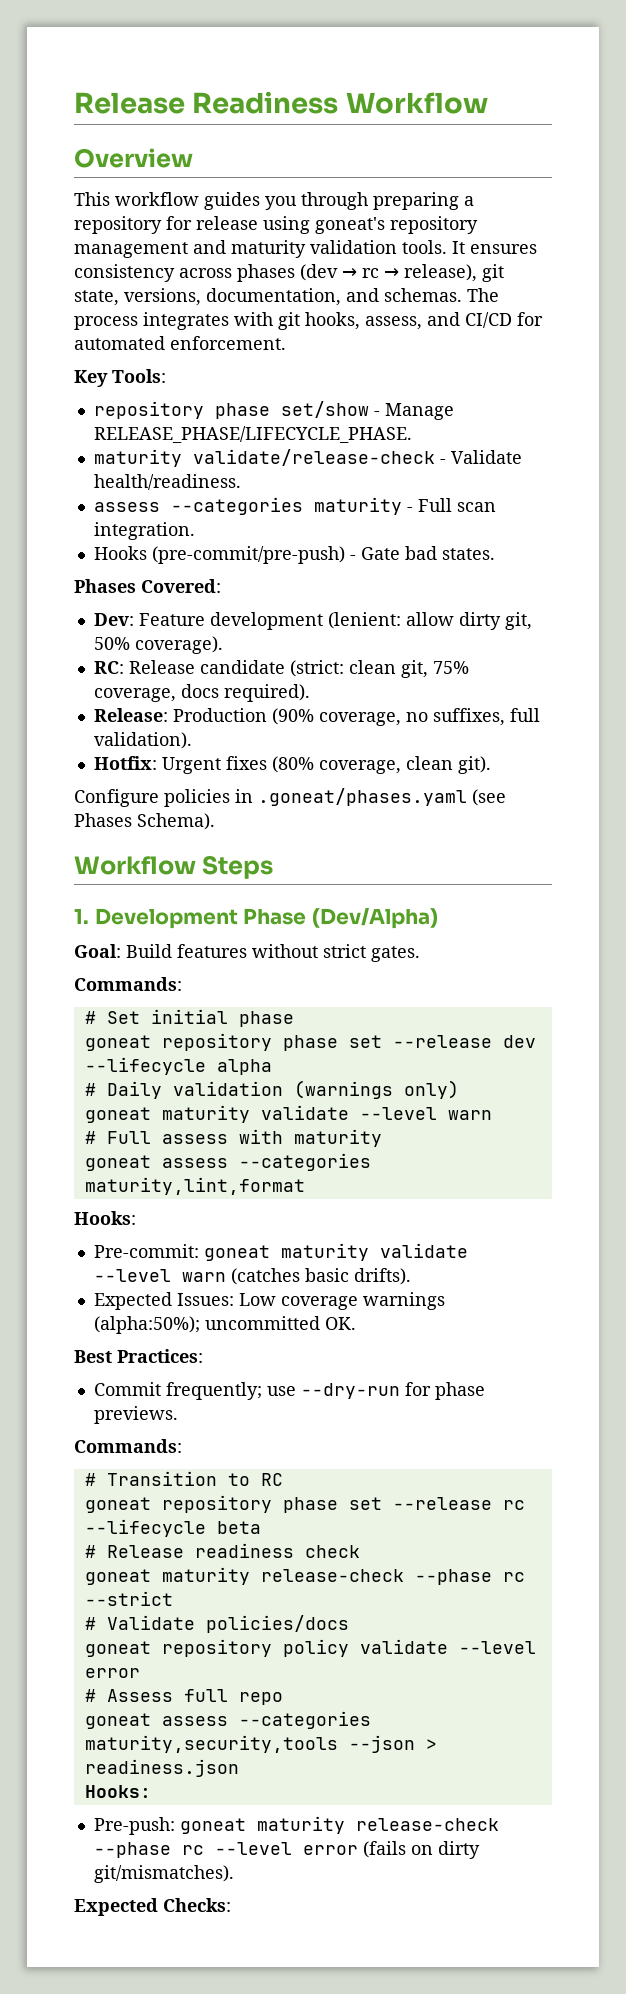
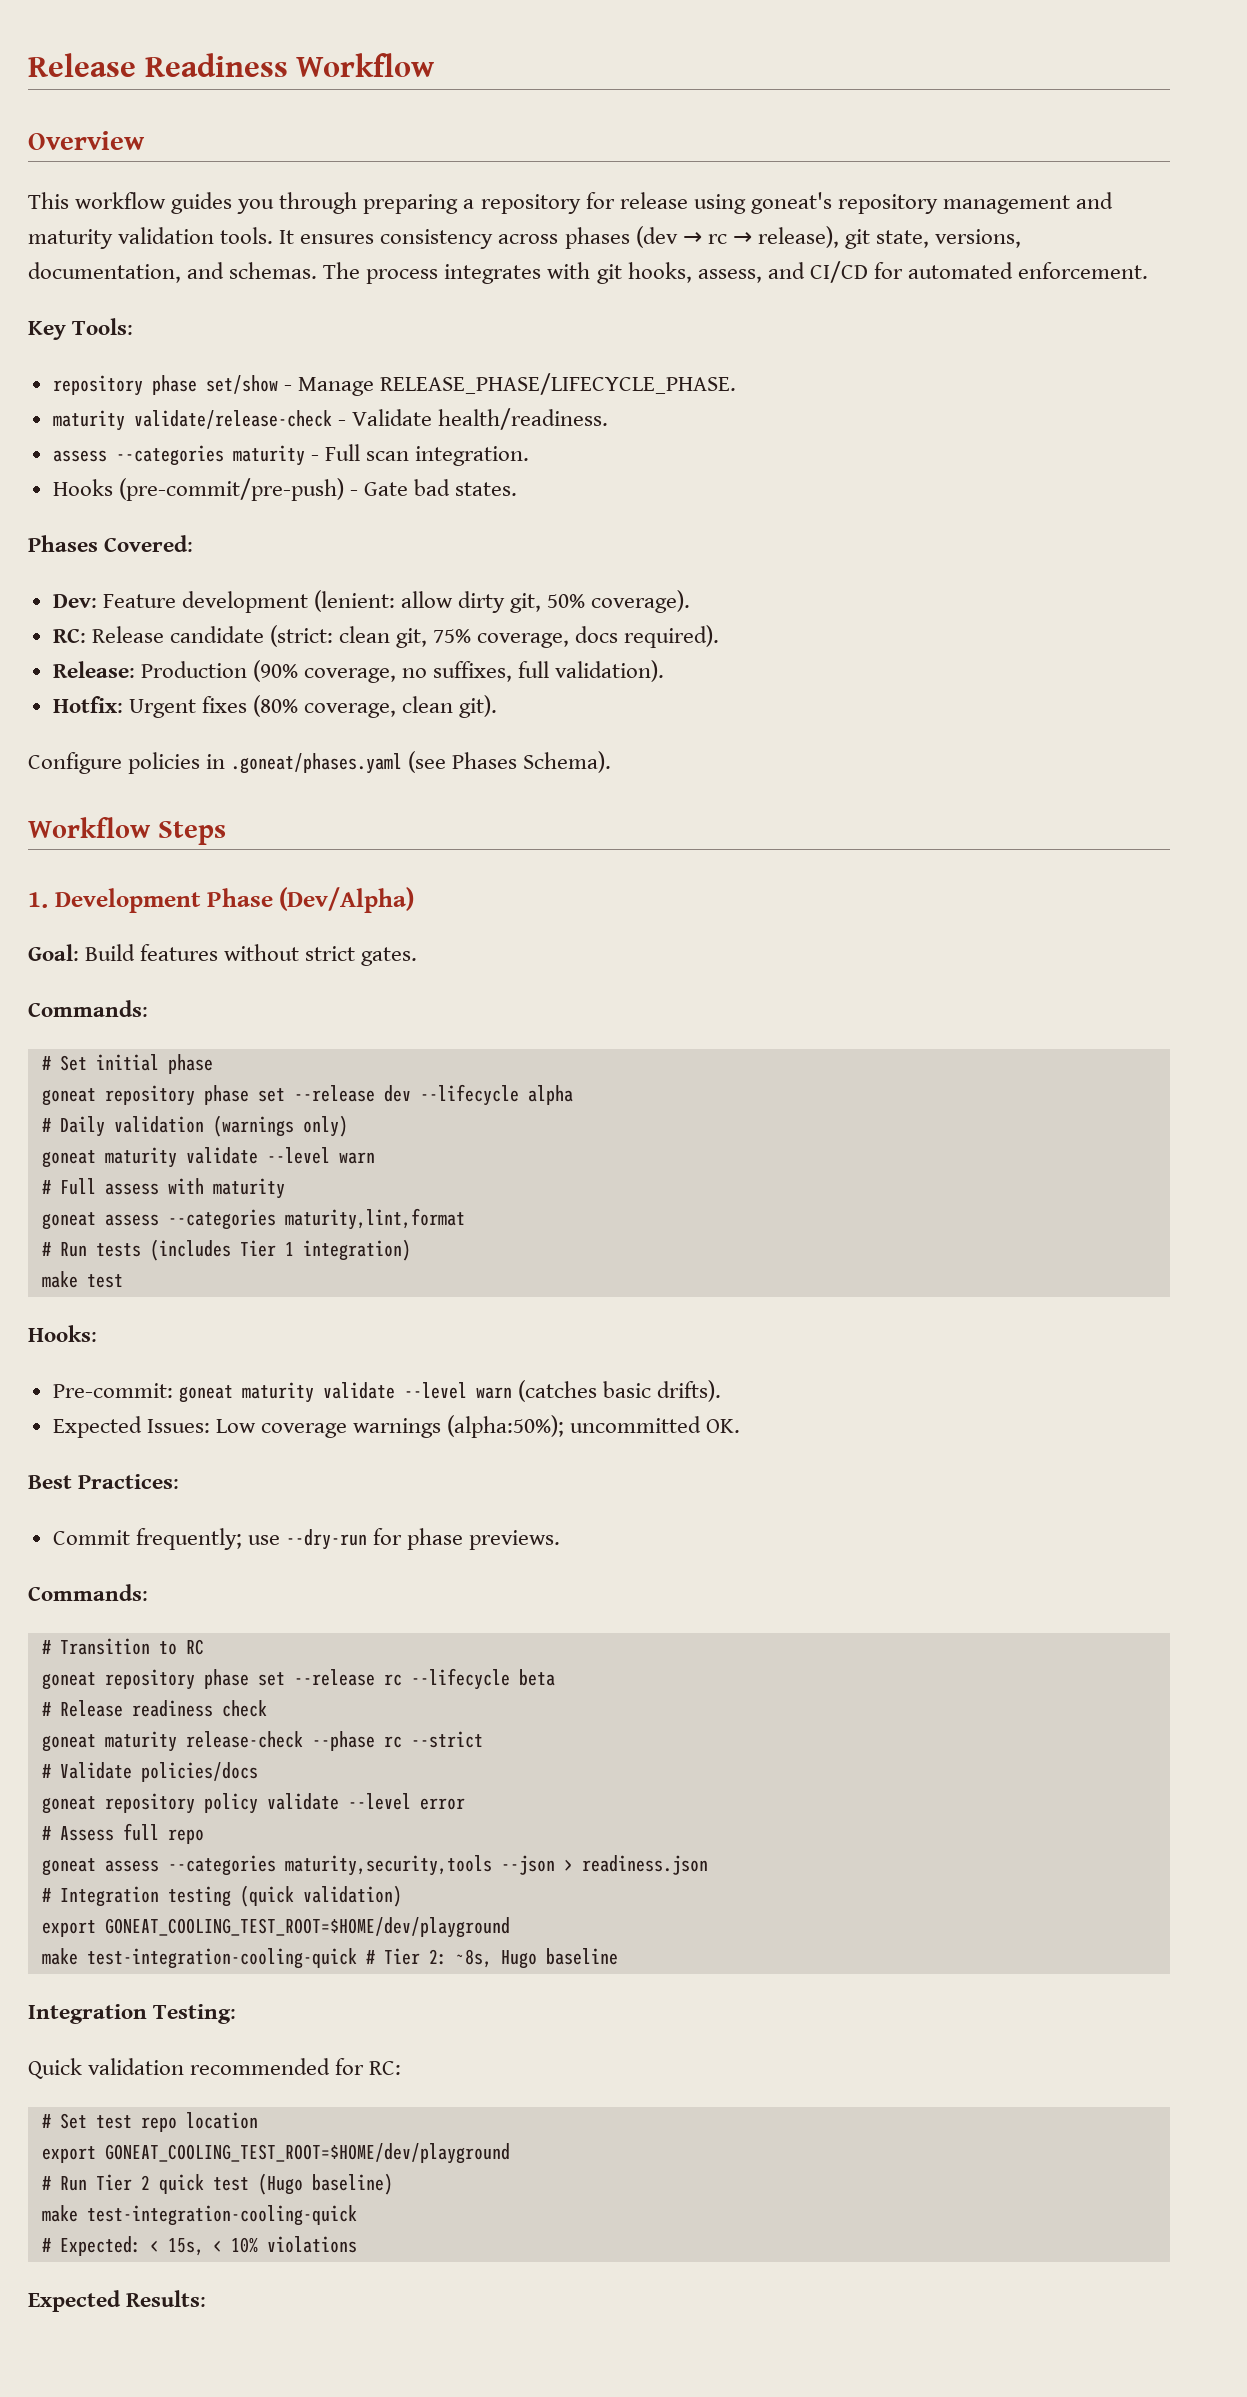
+ # Run tests (includes Tier 1 integration)
+ make test
  goneat assess --categories maturity,security,tools --json > readiness.json
- Hooks:
- Pre-push: goneat maturity release-check --phase rc --level error (fails on dirty git/mismatches).
- Expected Checks:
+ # Integration testing (quick validation)
+ export GONEAT_COOLING_TEST_ROOT=$HOME/dev/playground
+ make test-integration-cooling-quick # Tier 2: ~8s, Hugo baseline
+ Integration Testing:
+ Quick validation recommended for RC:
+ # Set test repo location
+ export GONEAT_COOLING_TEST_ROOT=$HOME/dev/playground
+ # Run Tier 2 quick test (Hugo baseline)
+ make test-integration-cooling-quick
+ # Expected: < 15s, < 10% violations
+ Expected Results:

